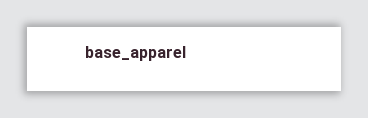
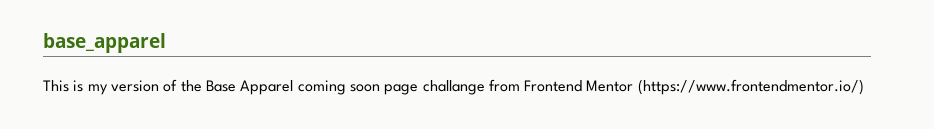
+ This is my version of the Base Apparel coming soon page challange from Frontend Mentor (https://www.frontendmentor.io/)

